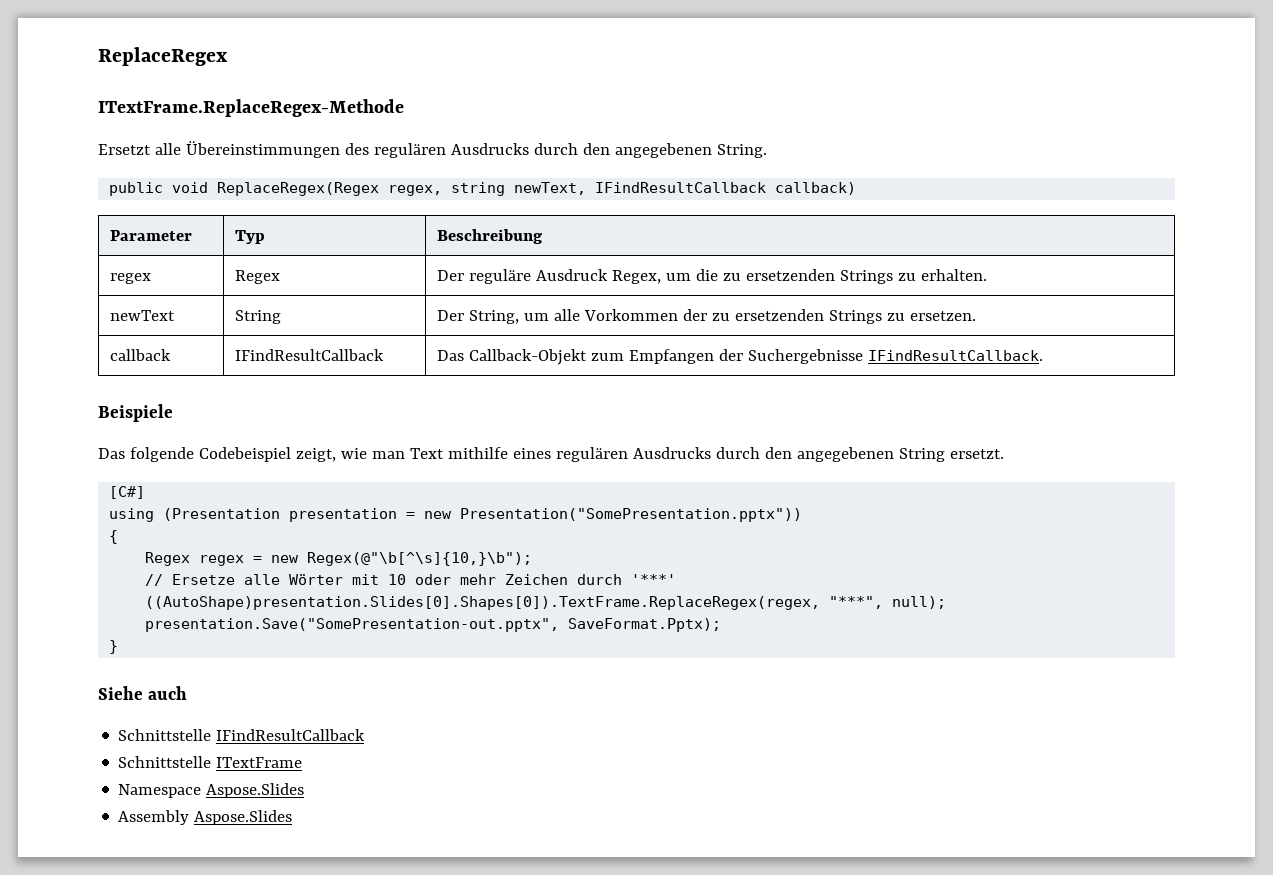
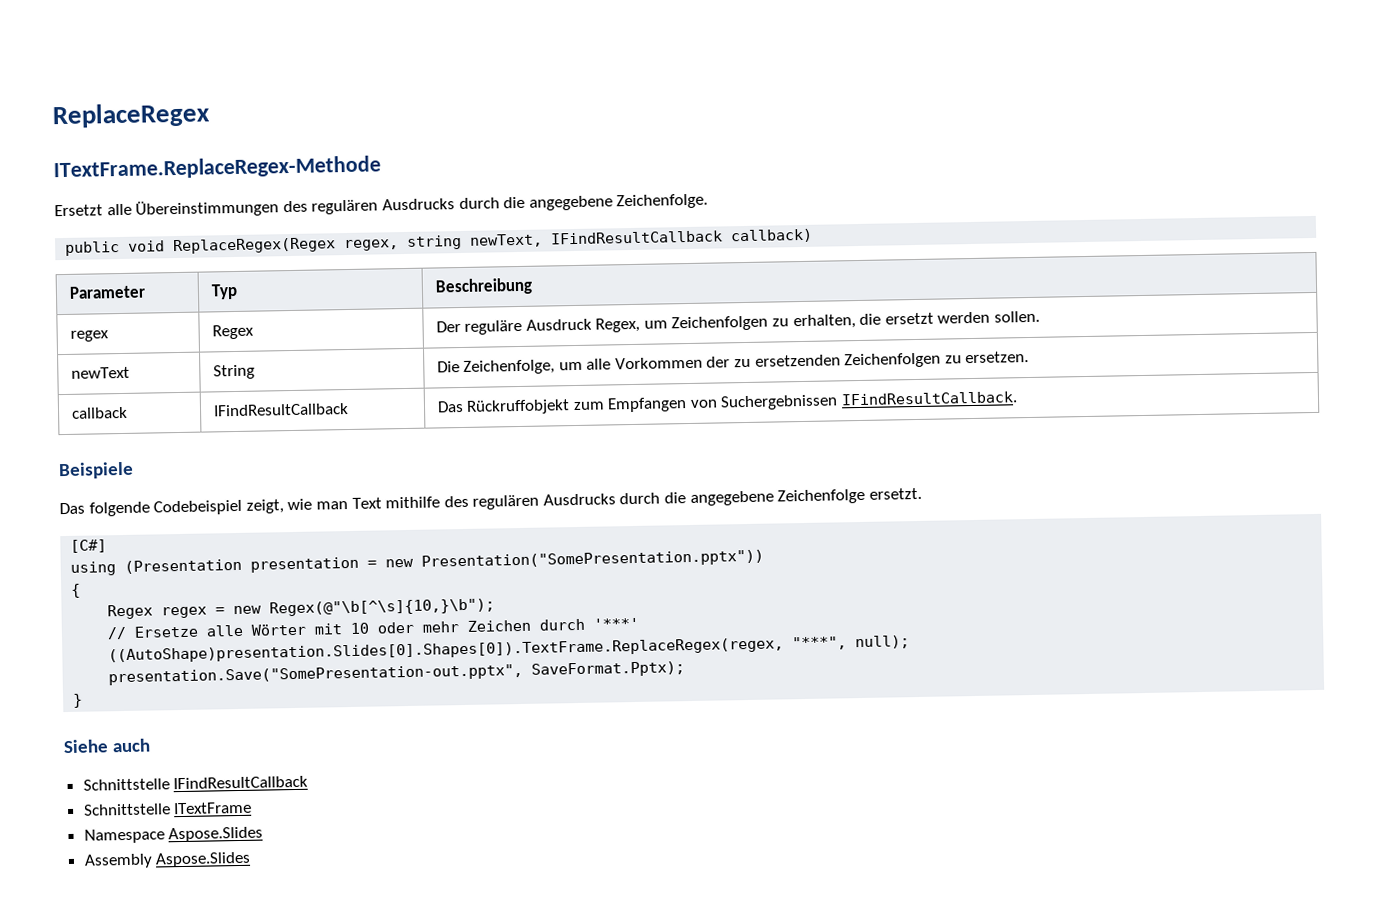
- Ersetzt alle Übereinstimmungen des regulären Ausdrucks durch den angegebenen String.
+ Ersetzt alle Übereinstimmungen des regulären Ausdrucks durch die angegebene Zeichenfolge.
- regex | Regex | Der reguläre Ausdruck Regex, um die zu ersetzenden Strings zu erhalten.
+ regex | Regex | Der reguläre Ausdruck Regex, um Zeichenfolgen zu erhalten, die ersetzt werden sollen.
- newText | String | Der String, um alle Vorkommen der zu ersetzenden Strings zu ersetzen.
+ newText | String | Die Zeichenfolge, um alle Vorkommen der zu ersetzenden Zeichenfolgen zu ersetzen.
- callback | IFindResultCallback | Das Callback-Objekt zum Empfangen der Suchergebnisse IFindResultCallback.
+ callback | IFindResultCallback | Das Rückruffobjekt zum Empfangen von Suchergebnissen IFindResultCallback.
- Das folgende Codebeispiel zeigt, wie man Text mithilfe eines regulären Ausdrucks durch den angegebenen String ersetzt.
+ Das folgende Codebeispiel zeigt, wie man Text mithilfe des regulären Ausdrucks durch die angegebene Zeichenfolge ersetzt.

